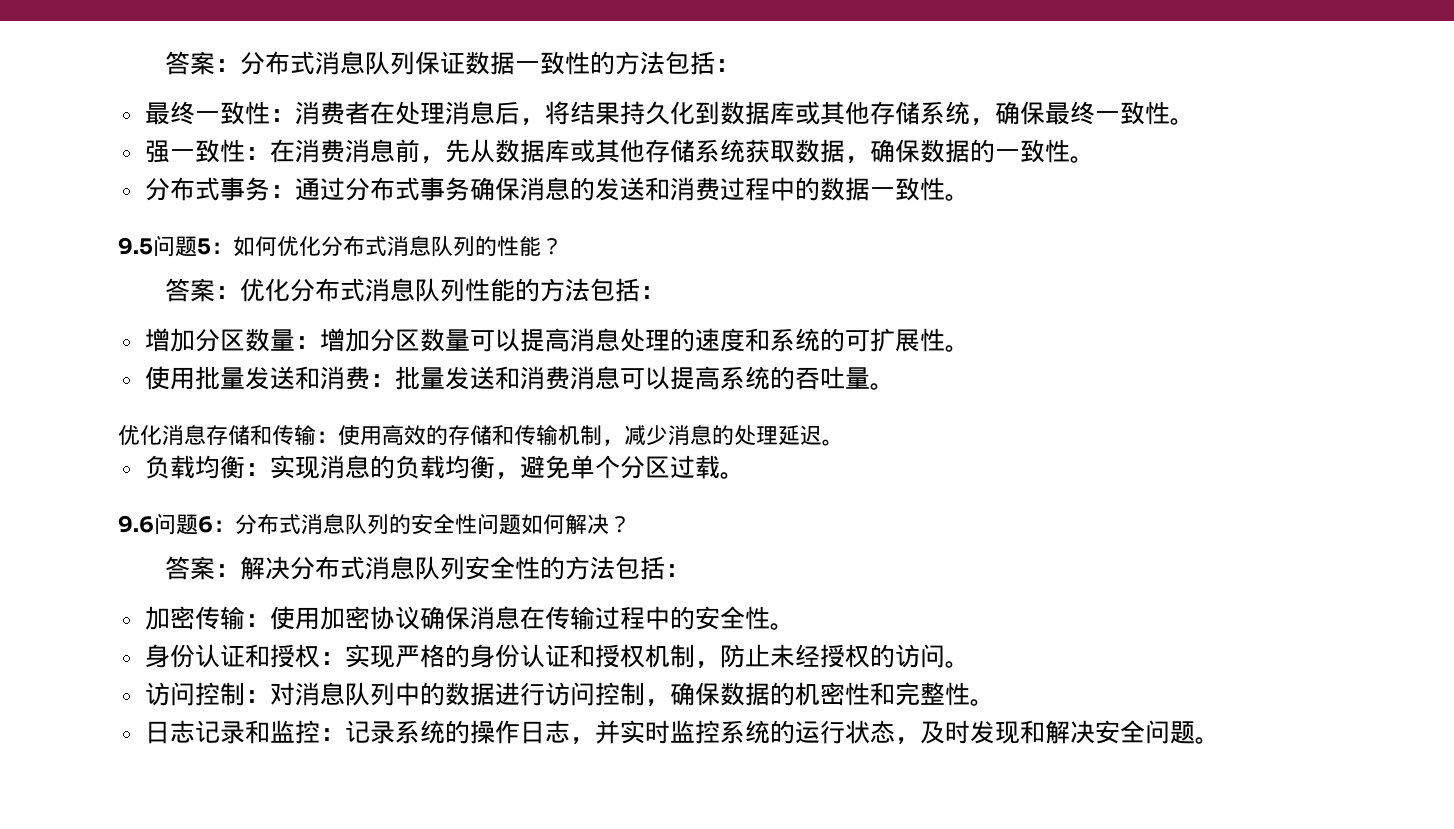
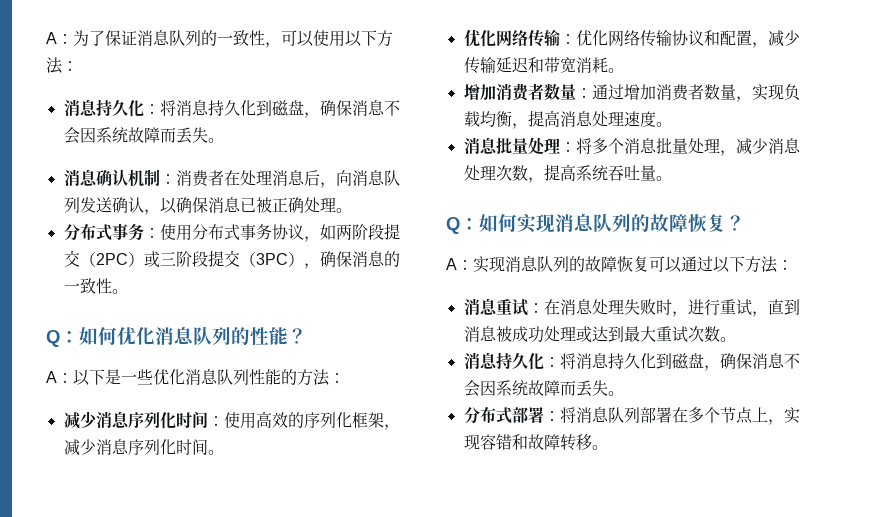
- 答案：分布式消息队列保证数据一致性的方法包括：
- 最终一致性：消费者在处理消息后，将结果持久化到数据库或其他存储系统，确保最终一致性。
- 强一致性：在消费消息前，先从数据库或其他存储系统获取数据，确保数据的一致性。
+ A：为了保证消息队列的一致性，可以使用以下方法：
+ 消息持久化：将消息持久化到磁盘，确保消息不会因系统故障而丢失。
+ 消息确认机制：消费者在处理消息后，向消息队列发送确认，以确保消息已被正确处理。
- 分布式事务：通过分布式事务确保消息的发送和消费过程中的数据一致性。
- 9.5问题5：如何优化分布式消息队列的性能？
+ 分布式事务：使用分布式事务协议，如两阶段提交（2PC）或三阶段提交（3PC），确保消息的一致性。
+ Q：如何优化消息队列的性能？
- 答案：优化分布式消息队列性能的方法包括：
- 增加分区数量：增加分区数量可以提高消息处理的速度和系统的可扩展性。
- 使用批量发送和消费：批量发送和消费消息可以提高系统的吞吐量。
+ A：以下是一些优化消息队列性能的方法：
+ 减少消息序列化时间：使用高效的序列化框架，减少消息序列化时间。
+ 优化网络传输：优化网络传输协议和配置，减少传输延迟和带宽消耗。
+ 增加消费者数量：通过增加消费者数量，实现负载均衡，提高消息处理速度。
+ 消息批量处理：将多个消息批量处理，减少消息处理次数，提高系统吞吐量。
- 优化消息存储和传输：使用高效的存储和传输机制，减少消息的处理延迟。
- 负载均衡：实现消息的负载均衡，避免单个分区过载。
- 9.6问题6：分布式消息队列的安全性问题如何解决？
- 答案：解决分布式消息队列安全性的方法包括：
- 加密传输：使用加密协议确保消息在传输过程中的安全性。
- 身份认证和授权：实现严格的身份认证和授权机制，防止未经授权的访问。
- 访问控制：对消息队列中的数据进行访问控制，确保数据的机密性和完整性。
- 日志记录和监控：记录系统的操作日志，并实时监控系统的运行状态，及时发现和解决安全问题。
+ Q：如何实现消息队列的故障恢复？
+ A：实现消息队列的故障恢复可以通过以下方法：
+ 消息重试：在消息处理失败时，进行重试，直到消息被成功处理或达到最大重试次数。
+ 消息持久化：将消息持久化到磁盘，确保消息不会因系统故障而丢失。
+ 分布式部署：将消息队列部署在多个节点上，实现容错和故障转移。

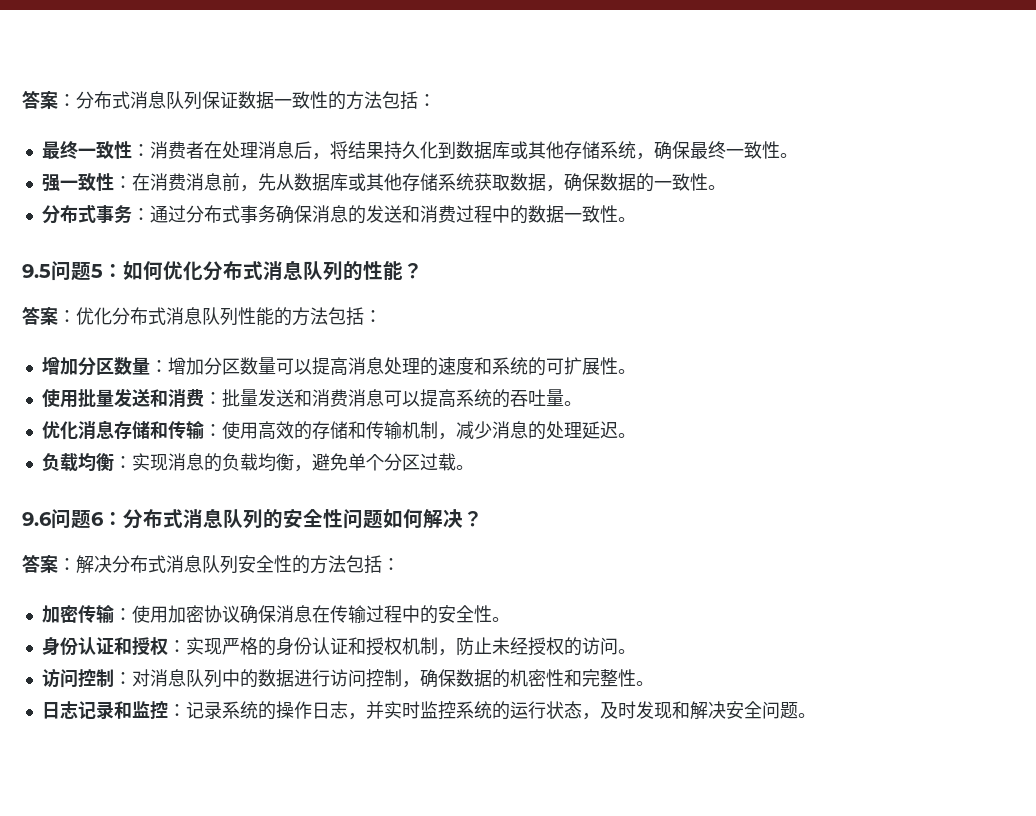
- A：为了保证消息队列的一致性，可以使用以下方法：
- 消息持久化：将消息持久化到磁盘，确保消息不会因系统故障而丢失。
- 消息确认机制：消费者在处理消息后，向消息队列发送确认，以确保消息已被正确处理。
+ 答案：分布式消息队列保证数据一致性的方法包括：
+ 最终一致性：消费者在处理消息后，将结果持久化到数据库或其他存储系统，确保最终一致性。
+ 强一致性：在消费消息前，先从数据库或其他存储系统获取数据，确保数据的一致性。
- 分布式事务：使用分布式事务协议，如两阶段提交（2PC）或三阶段提交（3PC），确保消息的一致性。
- Q：如何优化消息队列的性能？
+ 分布式事务：通过分布式事务确保消息的发送和消费过程中的数据一致性。
+ 9.5问题5：如何优化分布式消息队列的性能？
- A：以下是一些优化消息队列性能的方法：
- 减少消息序列化时间：使用高效的序列化框架，减少消息序列化时间。
- 优化网络传输：优化网络传输协议和配置，减少传输延迟和带宽消耗。
- 增加消费者数量：通过增加消费者数量，实现负载均衡，提高消息处理速度。
- 消息批量处理：将多个消息批量处理，减少消息处理次数，提高系统吞吐量。
- Q：如何实现消息队列的故障恢复？
- A：实现消息队列的故障恢复可以通过以下方法：
- 消息重试：在消息处理失败时，进行重试，直到消息被成功处理或达到最大重试次数。
- 消息持久化：将消息持久化到磁盘，确保消息不会因系统故障而丢失。
- 分布式部署：将消息队列部署在多个节点上，实现容错和故障转移。
+ 答案：优化分布式消息队列性能的方法包括：
+ 增加分区数量：增加分区数量可以提高消息处理的速度和系统的可扩展性。
+ 使用批量发送和消费：批量发送和消费消息可以提高系统的吞吐量。
+ 优化消息存储和传输：使用高效的存储和传输机制，减少消息的处理延迟。
+ 负载均衡：实现消息的负载均衡，避免单个分区过载。
+ 9.6问题6：分布式消息队列的安全性问题如何解决？
+ 答案：解决分布式消息队列安全性的方法包括：
+ 加密传输：使用加密协议确保消息在传输过程中的安全性。
+ 身份认证和授权：实现严格的身份认证和授权机制，防止未经授权的访问。
+ 访问控制：对消息队列中的数据进行访问控制，确保数据的机密性和完整性。
+ 日志记录和监控：记录系统的操作日志，并实时监控系统的运行状态，及时发现和解决安全问题。

